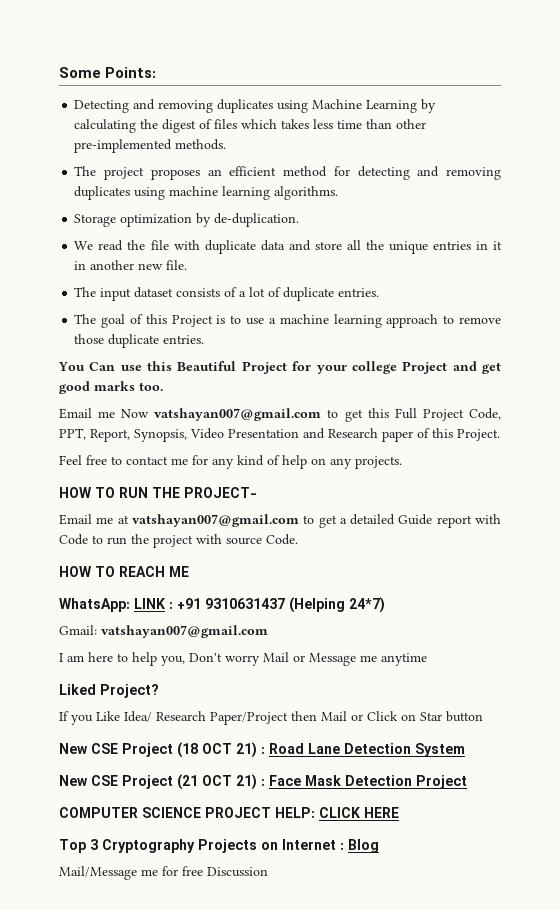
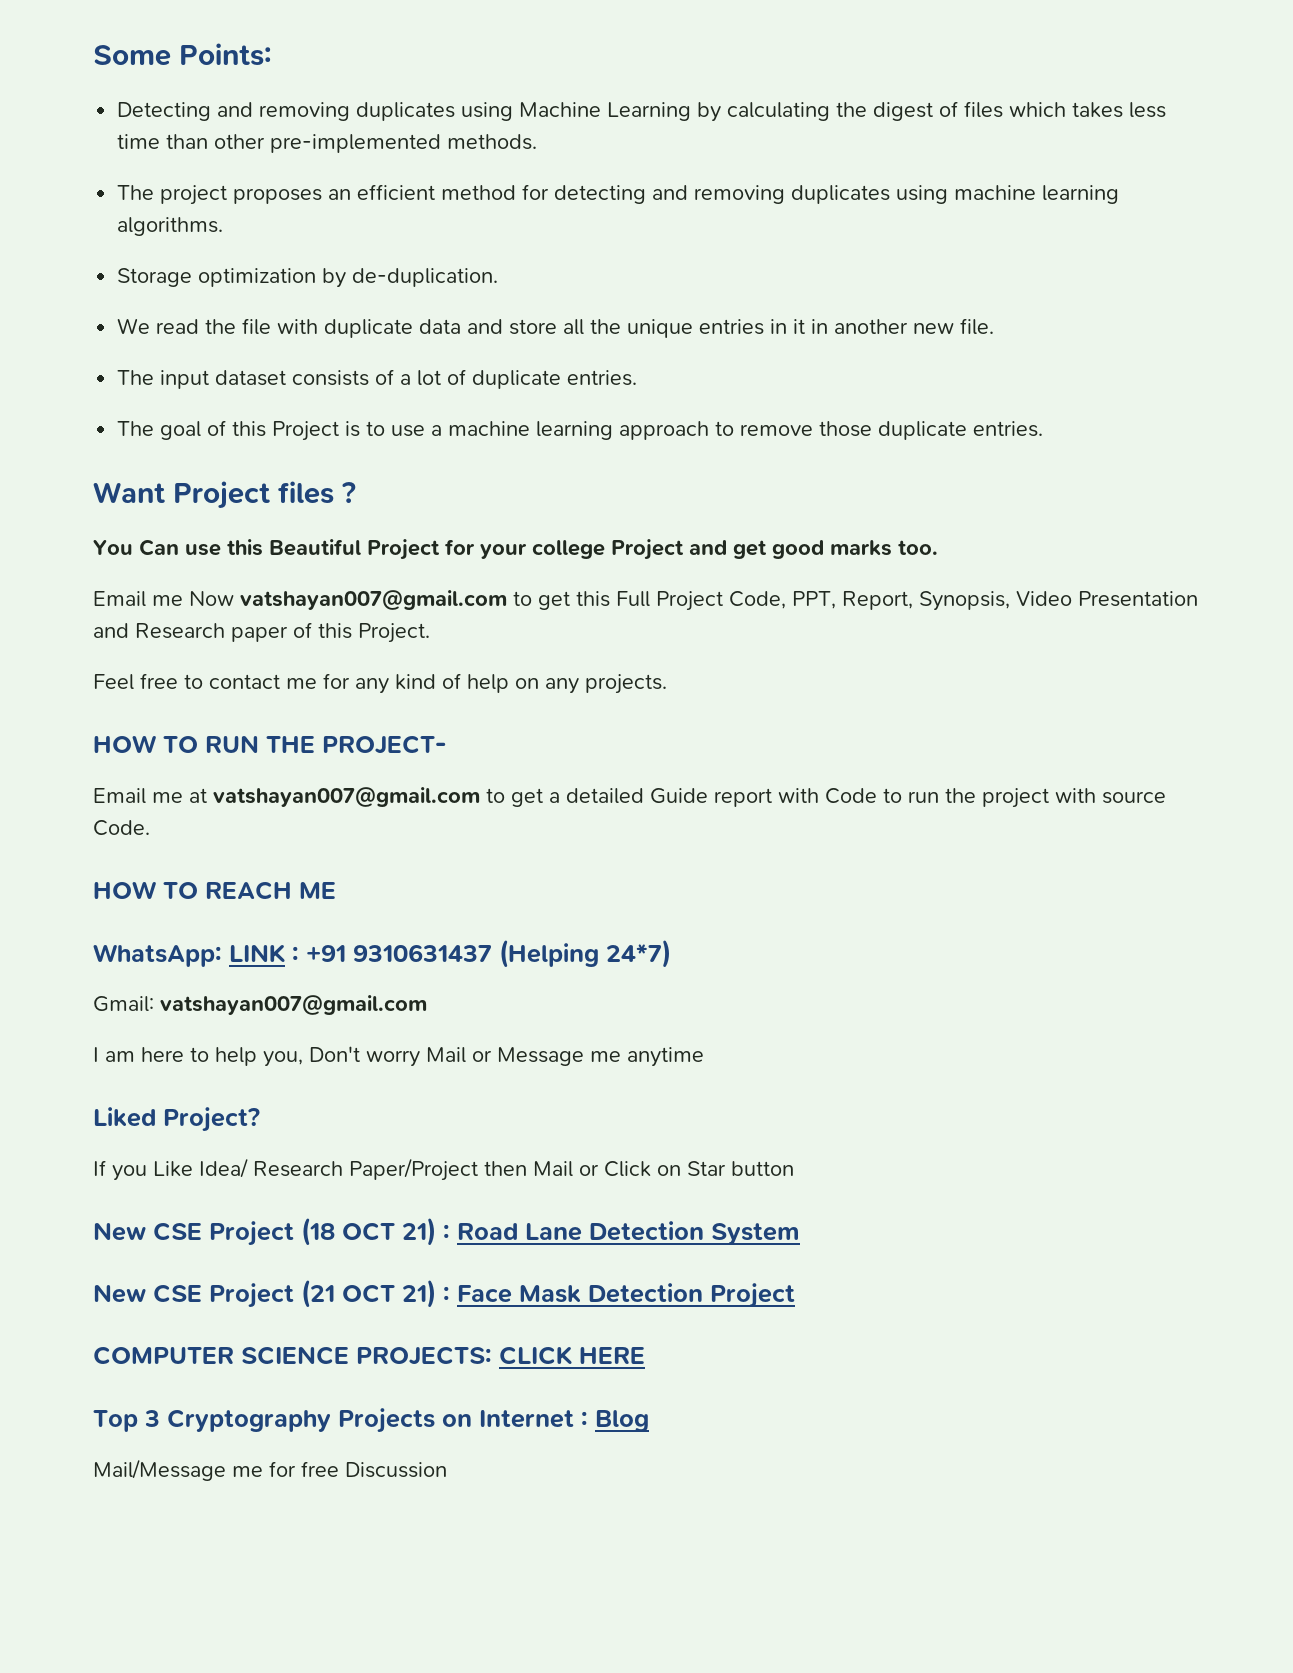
+ Want Project files ?
- COMPUTER SCIENCE PROJECT HELP: CLICK HERE
+ COMPUTER SCIENCE PROJECTS: CLICK HERE

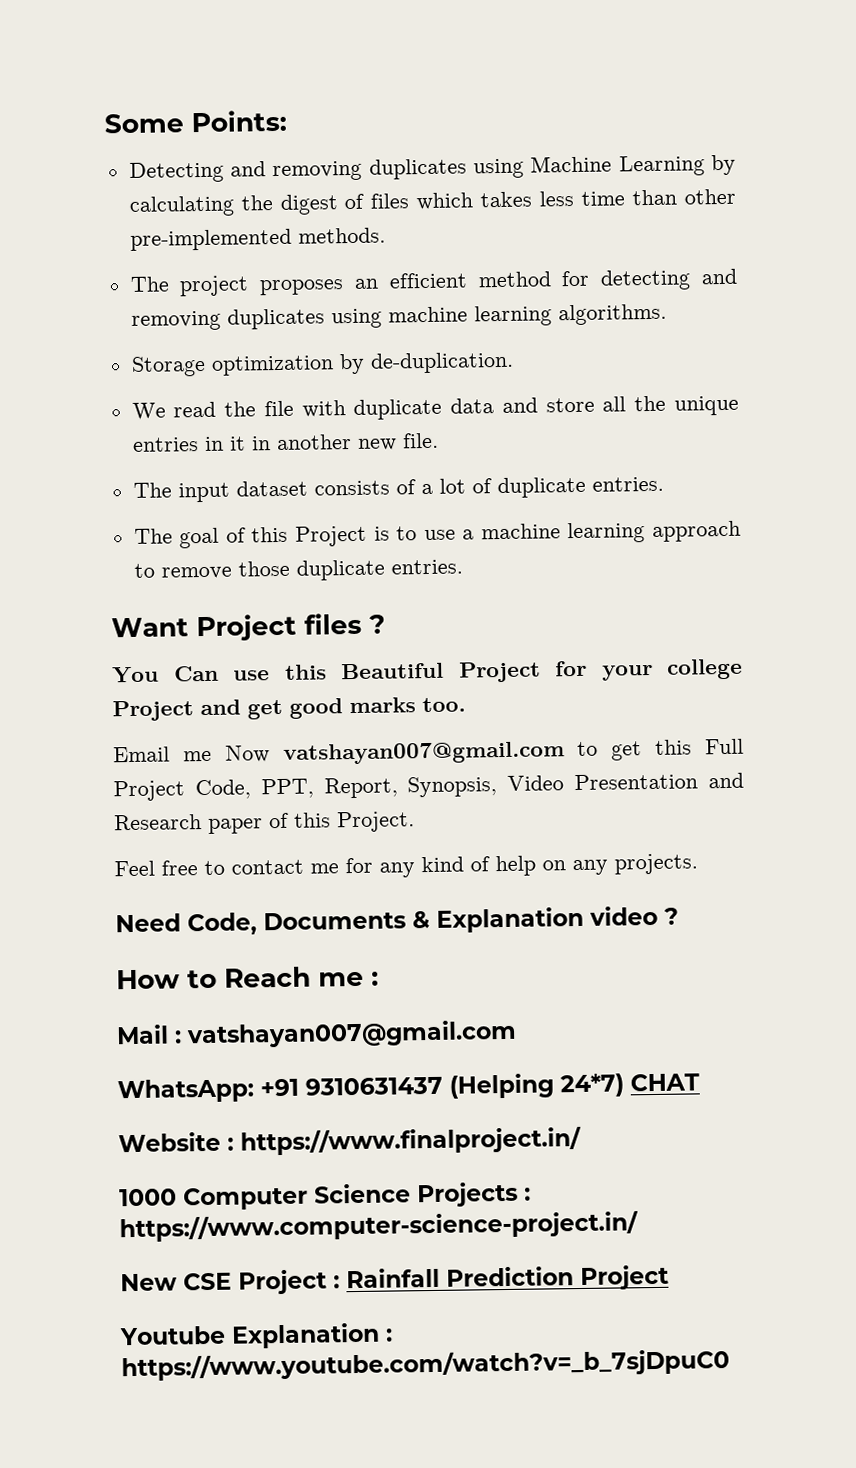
- HOW TO RUN THE PROJECT-
- Email me at vatshayan007@gmail.com to get a detailed Guide report with Code to run the project with source Code.
- HOW TO REACH ME
+ Need Code, Documents & Explanation video ?
+ How to Reach me :
+ Mail : vatshayan007@gmail.com
- WhatsApp: LINK : +91 9310631437 (Helping 24*7)
- Gmail: vatshayan007@gmail.com
- I am here to help you, Don't worry Mail or Message me anytime
- Liked Project?
- If you Like Idea/ Research Paper/Project then Mail or Click on Star button
- New CSE Project (18 OCT 21) : Road Lane Detection System
- New CSE Project (21 OCT 21) : Face Mask Detection Project
- COMPUTER SCIENCE PROJECTS: CLICK HERE
- Top 3 Cryptography Projects on Internet : Blog
- Mail/Message me for free Discussion
+ WhatsApp: +91 9310631437 (Helping 24*7) CHAT
+ Website : https://www.finalproject.in/
+ 1000 Computer Science Projects : https://www.computer-science-project.in/
+ New CSE Project : Rainfall Prediction Project
+ Youtube Explanation : https://www.youtube.com/watch?v=_b_7sjDpuC0

